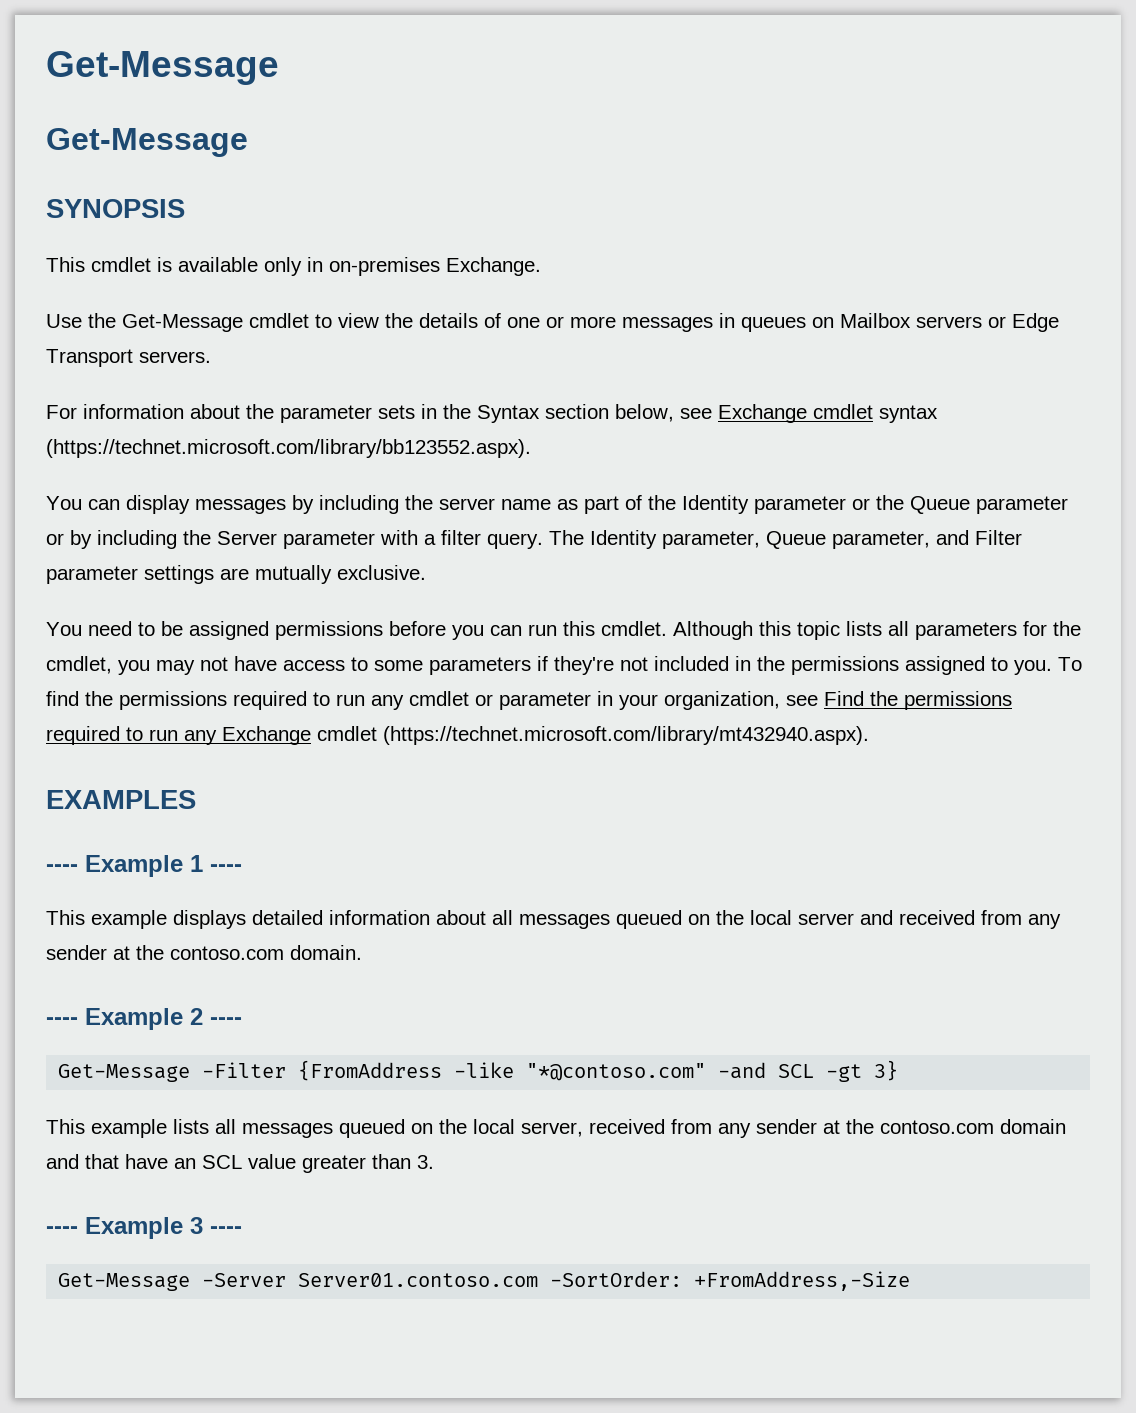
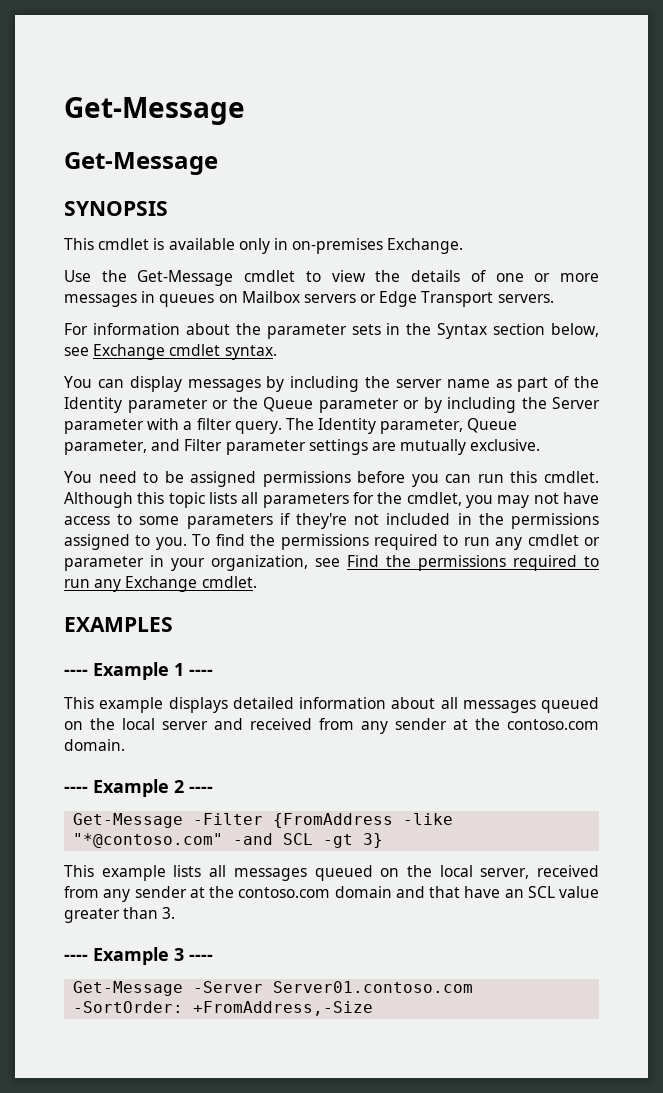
- For information about the parameter sets in the Syntax section below, see Exchange cmdlet syntax (https://technet.microsoft.com/library/bb123552.aspx).
+ For information about the parameter sets in the Syntax section below, see Exchange cmdlet syntax.
- To find the permissions required to run any cmdlet or parameter in your organization, see Find the permissions required to run any Exchange cmdlet (https://technet.microsoft.com/library/mt432940.aspx).
+ To find the permissions required to run any cmdlet or parameter in your organization, see Find the permissions required to run any Exchange cmdlet.

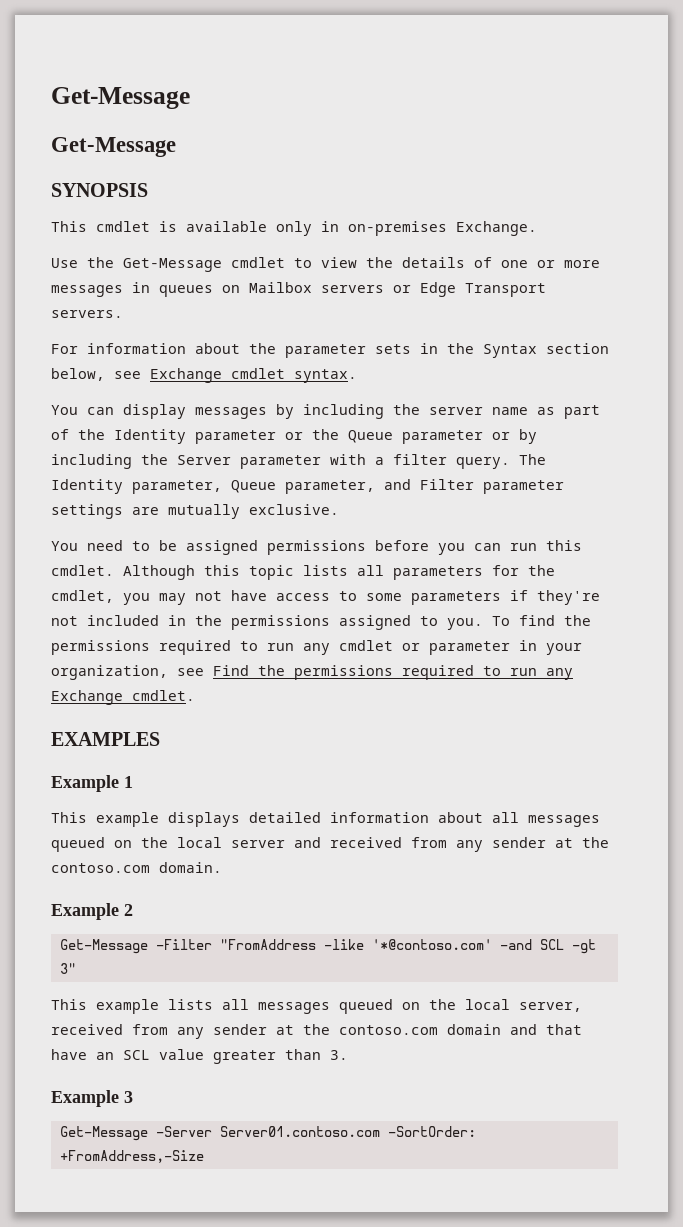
- ---- Example 1 ----
+ Example 1
- ---- Example 2 ----
+ Example 2
- Get-Message -Filter {FromAddress -like "*@contoso.com" -and SCL -gt 3}
+ Get-Message -Filter "FromAddress -like '*@contoso.com' -and SCL -gt 3"
- ---- Example 3 ----
+ Example 3

